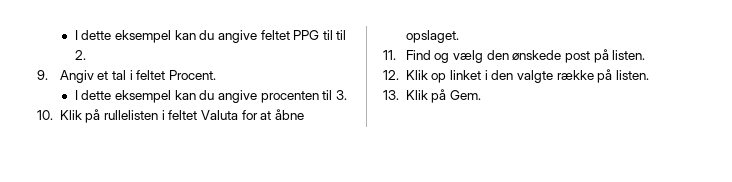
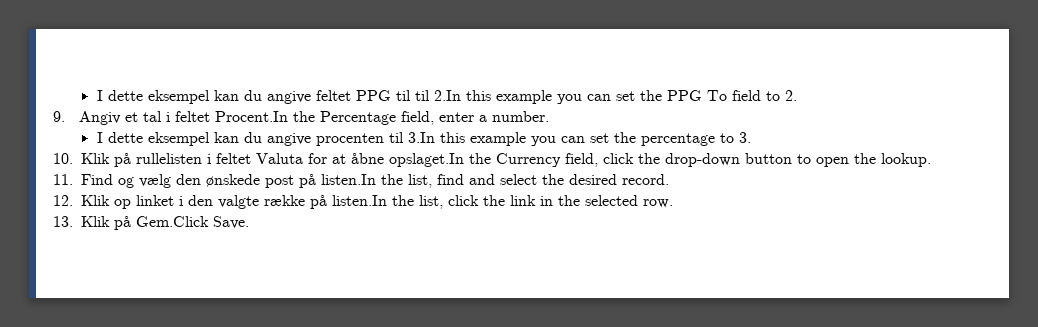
- I dette eksempel kan du angive feltet PPG til til 2.
+ I dette eksempel kan du angive feltet PPG til til 2.In this example you can set the PPG To field to 2.
- 9. Angiv et tal i feltet Procent.
+ 9. Angiv et tal i feltet Procent.In the Percentage field, enter a number.
- I dette eksempel kan du angive procenten til 3.
+ I dette eksempel kan du angive procenten til 3.In this example you can set the percentage to 3.
- 10. Klik på rullelisten i feltet Valuta for at åbne opslaget.
+ 10. Klik på rullelisten i feltet Valuta for at åbne opslaget.In the Currency field, click the drop-down button to open the lookup.
- 11. Find og vælg den ønskede post på listen.
+ 11. Find og vælg den ønskede post på listen.In the list, find and select the desired record.
- 12. Klik op linket i den valgte række på listen.
+ 12. Klik op linket i den valgte række på listen.In the list, click the link in the selected row.
- 13. Klik på Gem.
+ 13. Klik på Gem.Click Save.

